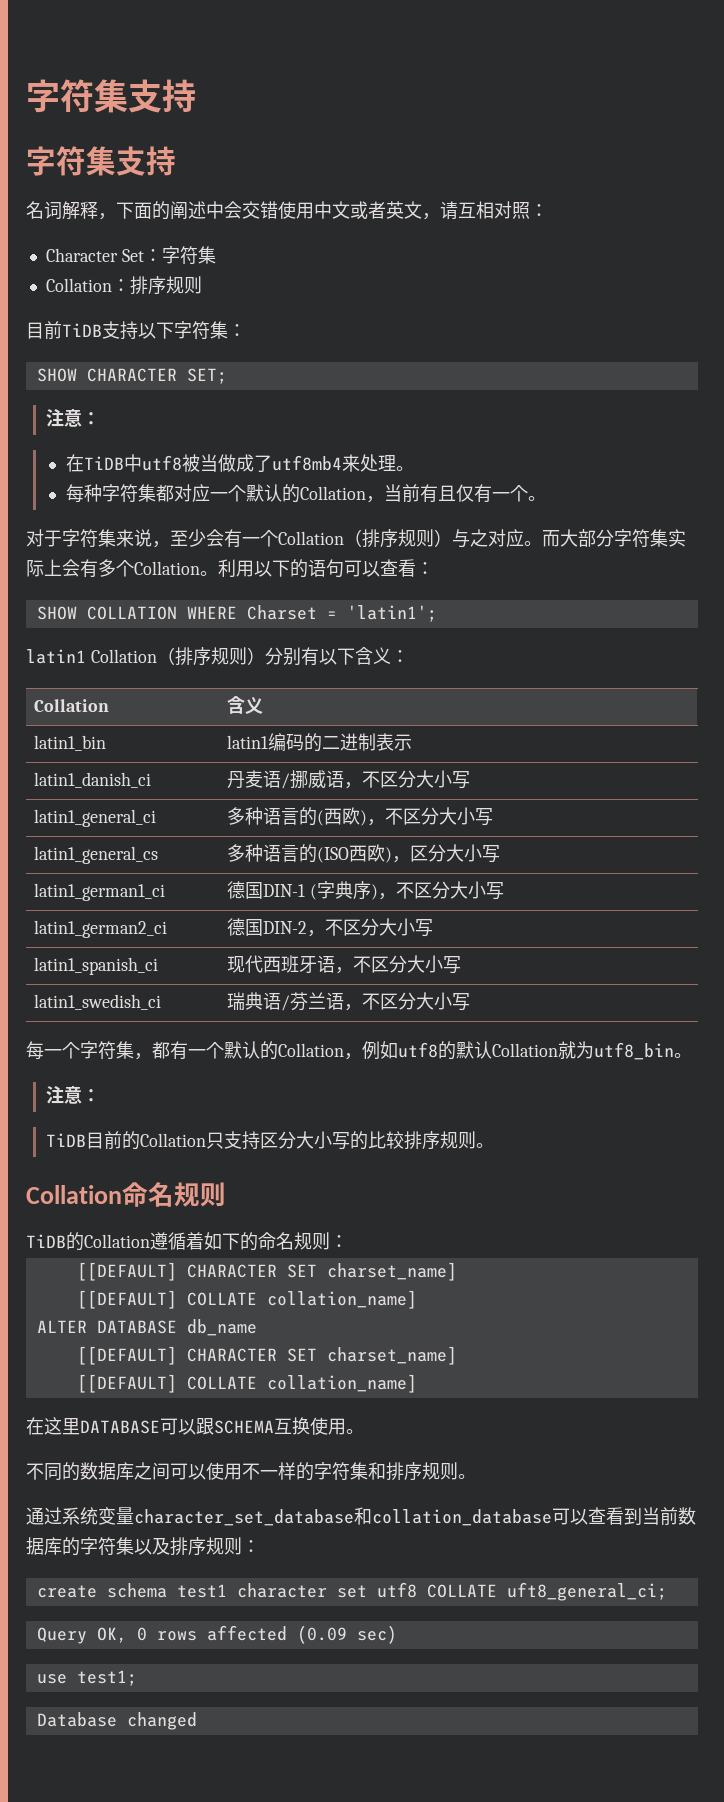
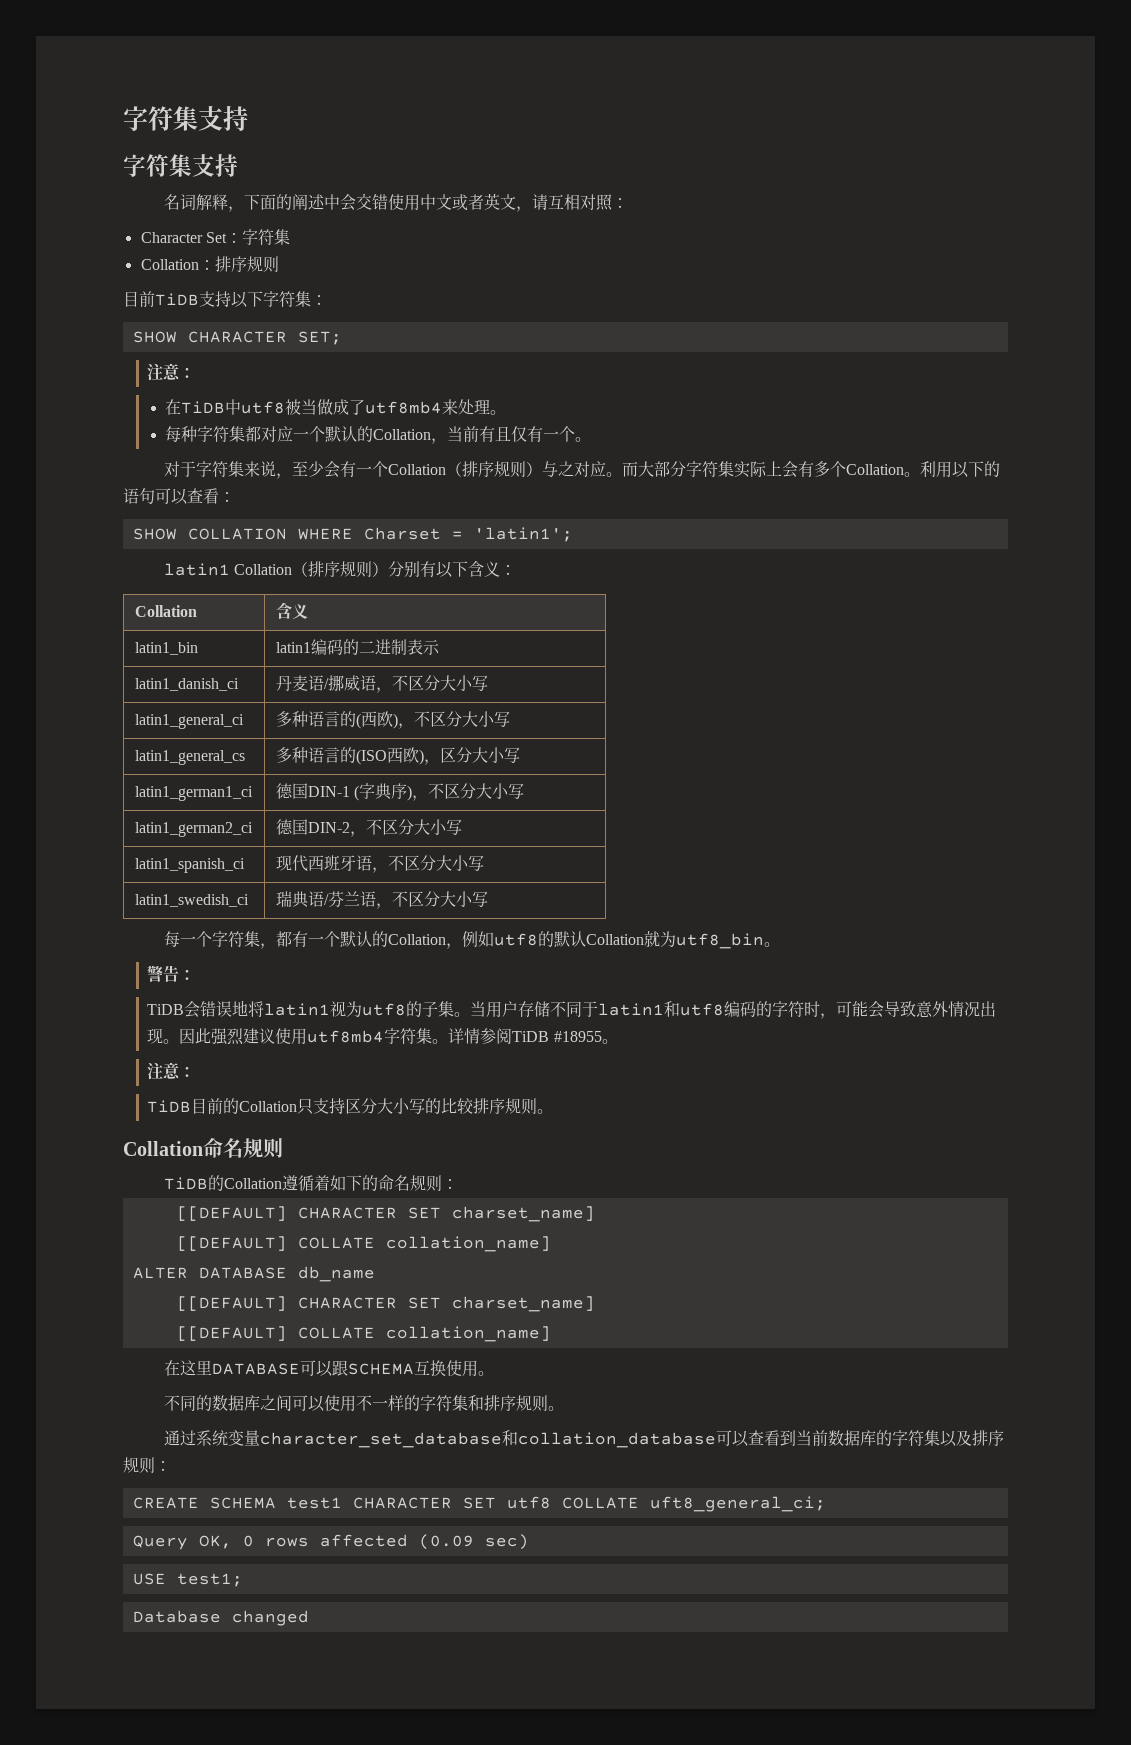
+ 警告：
+ TiDB会错误地将latin1视为utf8的子集。当用户存储不同于latin1和utf8编码的字符时，可能会导致意外情况出现。因此强烈建议使用utf8mb4字符集。详情参阅TiDB #18955。
- create schema test1 character set utf8 COLLATE uft8_general_ci;
+ CREATE SCHEMA test1 CHARACTER SET utf8 COLLATE uft8_general_ci;
- use test1;
+ USE test1;

